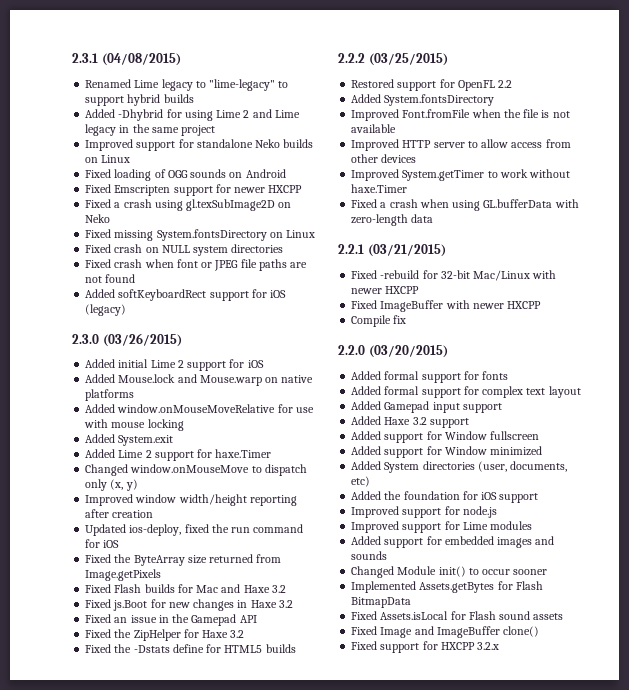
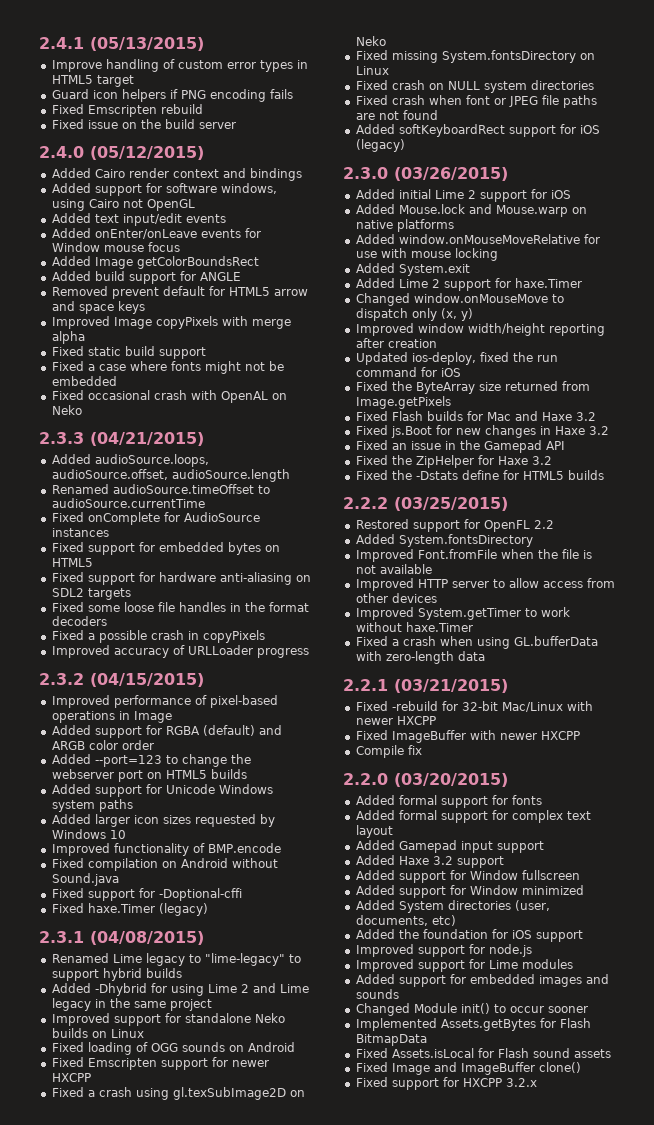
+ 2.4.1 (05/13/2015)
+ Improve handling of custom error types in HTML5 target
+ Guard icon helpers if PNG encoding fails
+ Fixed Emscripten rebuild
+ Fixed issue on the build server
+ 2.4.0 (05/12/2015)
+ Added Cairo render context and bindings
+ Added support for software windows, using Cairo not OpenGL
+ Added text input/edit events
+ Added onEnter/onLeave events for Window mouse focus
+ Added Image getColorBoundsRect
+ Added build support for ANGLE
+ Removed prevent default for HTML5 arrow and space keys
+ Improved Image copyPixels with merge alpha
+ Fixed static build support
+ Fixed a case where fonts might not be embedded
+ Fixed occasional crash with OpenAL on Neko
+ 2.3.3 (04/21/2015)
+ Added audioSource.loops, audioSource.offset, audioSource.length
+ Renamed audioSource.timeOffset to audioSource.currentTime
+ Fixed onComplete for AudioSource instances
+ Fixed support for embedded bytes on HTML5
+ Fixed support for hardware anti-aliasing on SDL2 targets
+ Fixed some loose file handles in the format decoders
+ Fixed a possible crash in copyPixels
+ Improved accuracy of URLLoader progress
+ 2.3.2 (04/15/2015)
+ Improved performance of pixel-based operations in Image
+ Added support for RGBA (default) and ARGB color order
+ Added --port=123 to change the webserver port on HTML5 builds
+ Added support for Unicode Windows system paths
+ Added larger icon sizes requested by Windows 10
+ Improved functionality of BMP.encode
+ Fixed compilation on Android without Sound.java
+ Fixed support for -Doptional-cffi
+ Fixed haxe.Timer (legacy)

